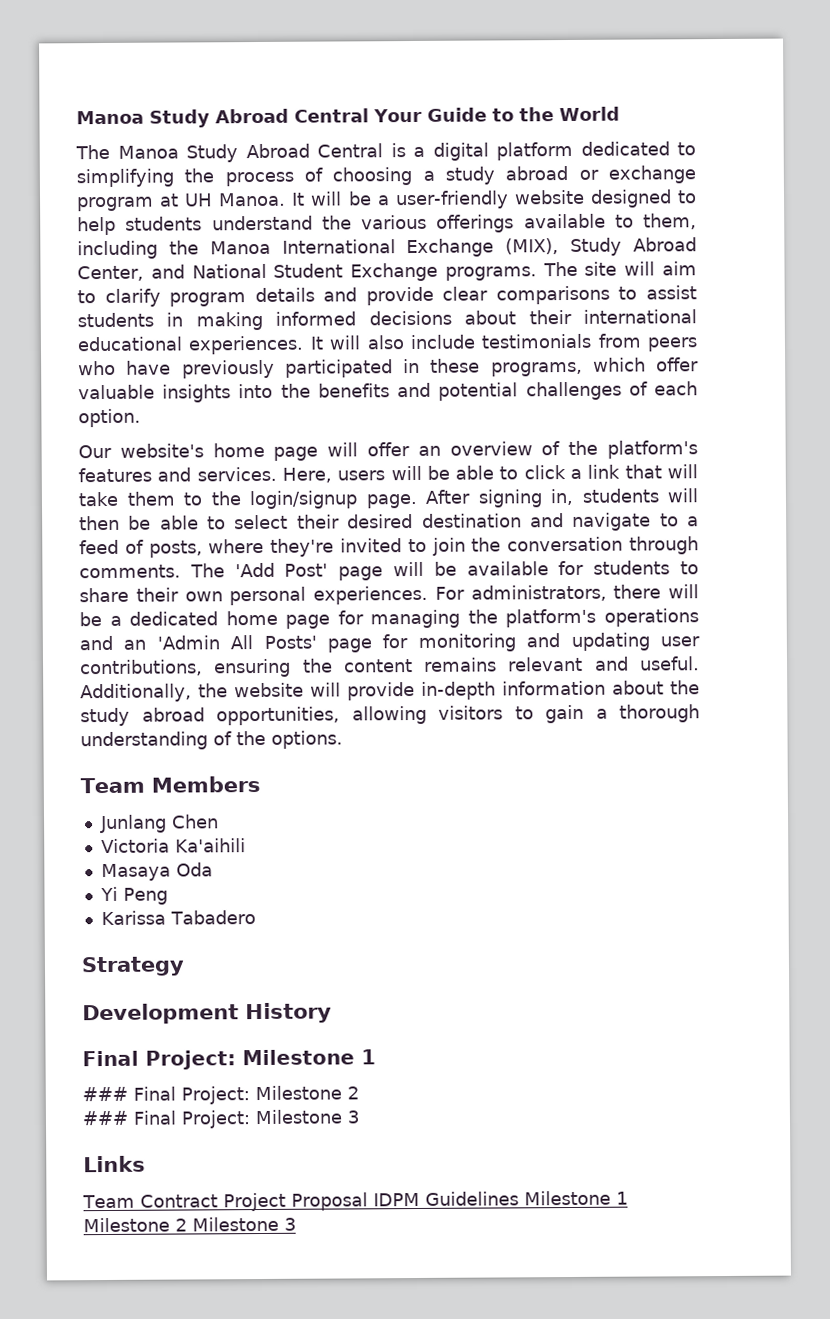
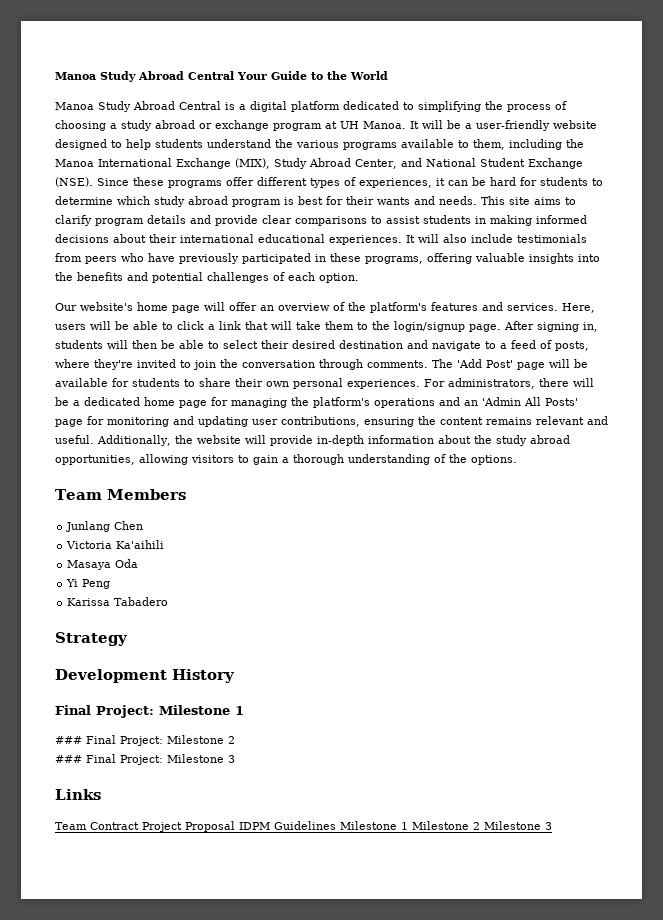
- The Manoa Study Abroad Central is a digital platform dedicated to simplifying the process of choosing a study abroad or exchange program at UH Manoa.
+ Manoa Study Abroad Central is a digital platform dedicated to simplifying the process of choosing a study abroad or exchange program at UH Manoa.
- It will be a user-friendly website designed to help students understand the various offerings available to them, including the Manoa International Exchange (MIX), Study Abroad Center, and National Student Exchange programs. The site will aim to clarify program details and provide clear comparisons to assist students in making informed decisions about their international educational experiences.
+ It will be a user-friendly website designed to help students understand the various programs available to them, including the Manoa International Exchange (MIX), Study Abroad Center, and National Student Exchange (NSE). Since these programs offer different types of experiences, it can be hard for students to determine which study abroad program is best for their wants and needs. This site aims to clarify program details and provide clear comparisons to assist students in making informed decisions about their international educational experiences.
- It will also include testimonials from peers who have previously participated in these programs, which offer valuable insights into the benefits and potential challenges of each option.
+ It will also include testimonials from peers who have previously participated in these programs, offering valuable insights into the benefits and potential challenges of each option.

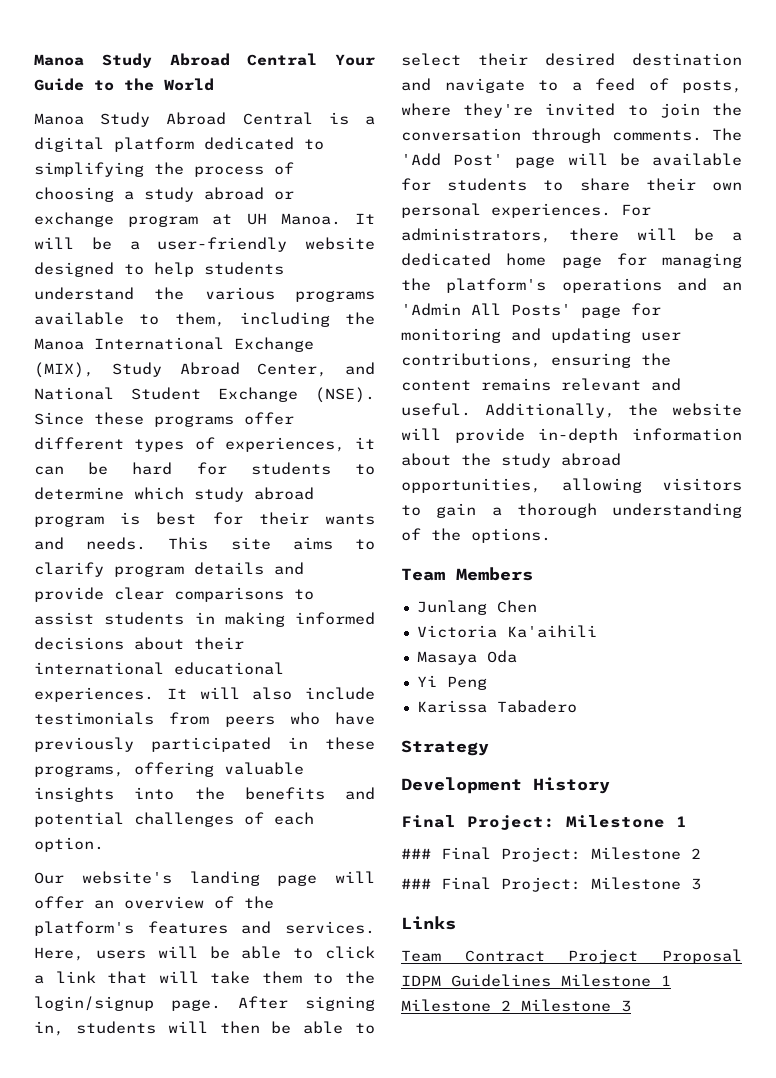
- Our website's home page will offer an overview of the platform's features and services.
+ Our website's landing page will offer an overview of the platform's features and services.

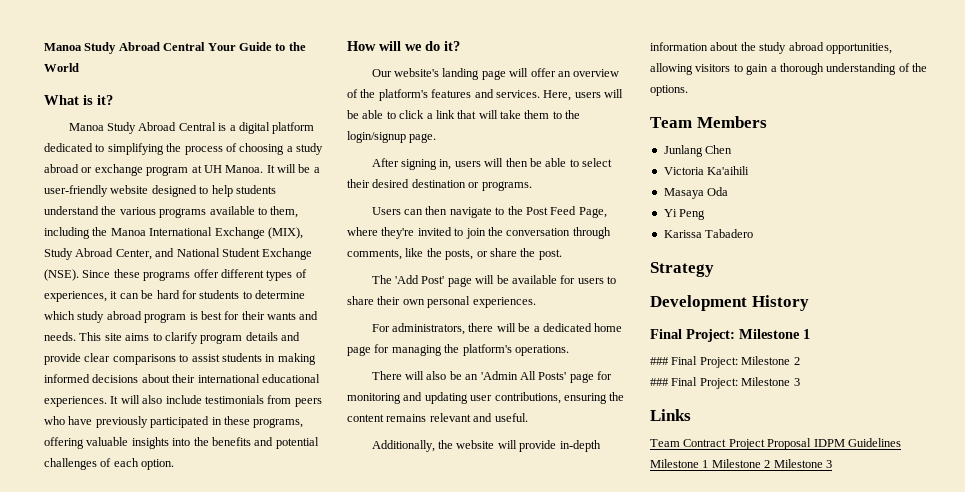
+ What is it?
+ How will we do it?
- Here, users will be able to click a link that will take them to the login/signup page. After signing in, students will then be able to select their desired destination and navigate to a feed of posts, where they're invited to join the conversation through comments. The 'Add Post' page will be available for students to share their own personal experiences. For administrators, there will be a dedicated home page for managing the platform's operations and an 'Admin All Posts' page for monitoring and updating user contributions, ensuring the content remains relevant and useful. Additionally, the website will provide in-depth information about the study abroad opportunities, allowing visitors to gain a thorough understanding of the options.
+ Here, users will be able to click a link that will take them to the login/signup page.
+ After signing in, users will then be able to select their desired destination or programs.
+ Users can then navigate to the Post Feed Page, where they're invited to join the conversation through comments, like the posts, or share the post.
+ The 'Add Post' page will be available for users to share their own personal experiences.
+ For administrators, there will be a dedicated home page for managing the platform's operations.
+ There will also be an 'Admin All Posts' page for monitoring and updating user contributions, ensuring the content remains relevant and useful.
+ Additionally, the website will provide in-depth information about the study abroad opportunities, allowing visitors to gain a thorough understanding of the options.

